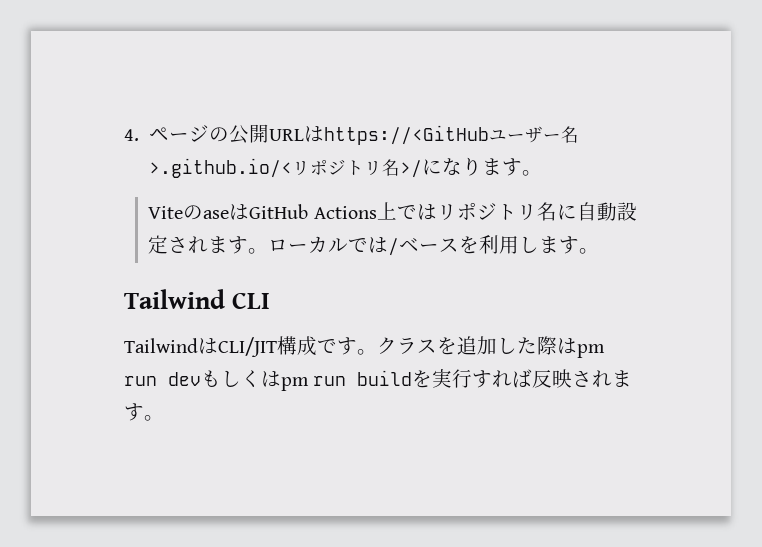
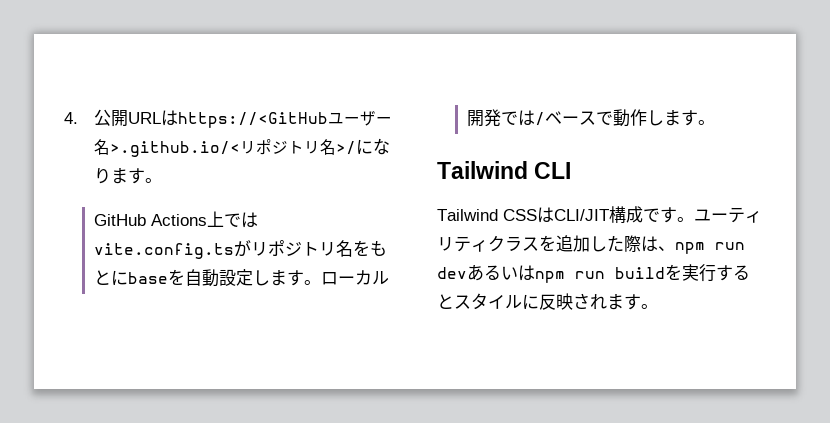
- 4.ページの公開URLはhttps://<GitHubユーザー名>.github.io/<リポジトリ名>/になります。
+ 4.公開URLはhttps://<GitHubユーザー名>.github.io/<リポジトリ名>/になります。
- ViteのaseはGitHub Actions上ではリポジトリ名に自動設定されます。
+ GitHub Actions上ではvite.config.tsがリポジトリ名をもとにbaseを自動設定します。
- ローカルでは/ベースを利用します。
+ ローカル開発では/ベースで動作します。
- TailwindはCLI/JIT構成です。
+ Tailwind CSSはCLI/JIT構成です。
- クラスを追加した際はpm run devもしくはpm run buildを実行すれば反映されます。
+ ユーティリティクラスを追加した際は、npm run devあるいはnpm run buildを実行するとスタイルに反映されます。

